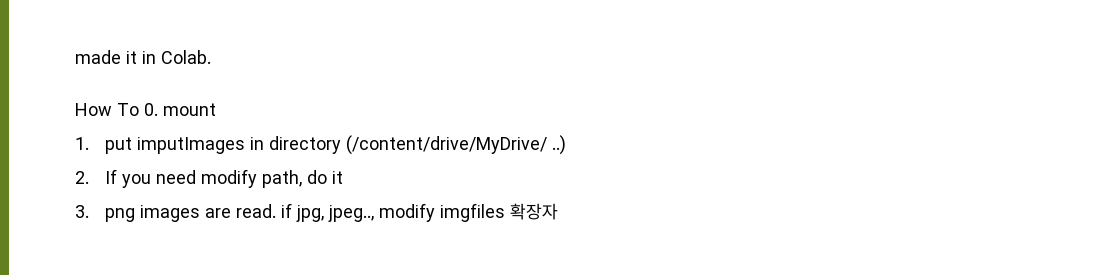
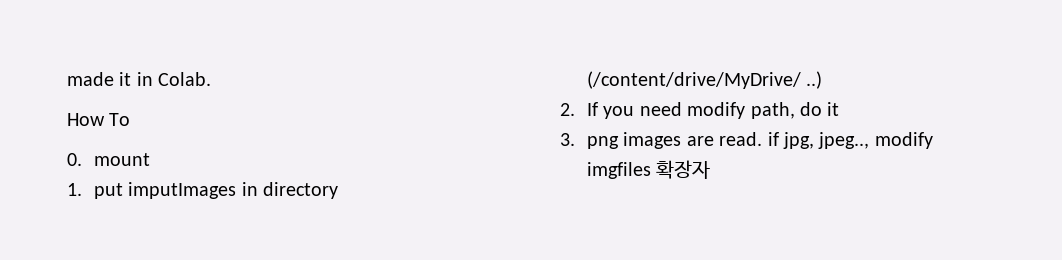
- How To 0. mount
+ How To
+ 0. mount

